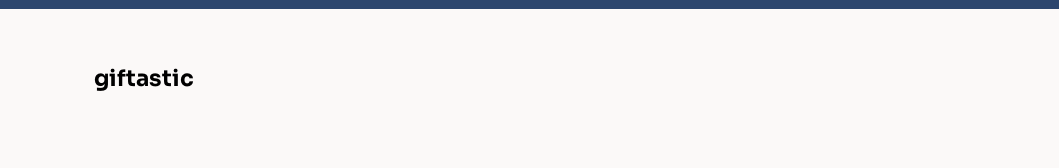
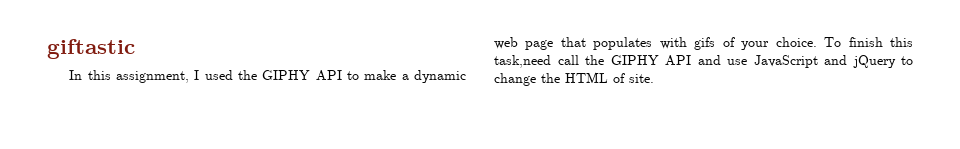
+ In this assignment, I used the GIPHY API to make a dynamic web page that populates with gifs of your choice. To finish this task,need call the GIPHY API and use JavaScript and jQuery to change the HTML of site.

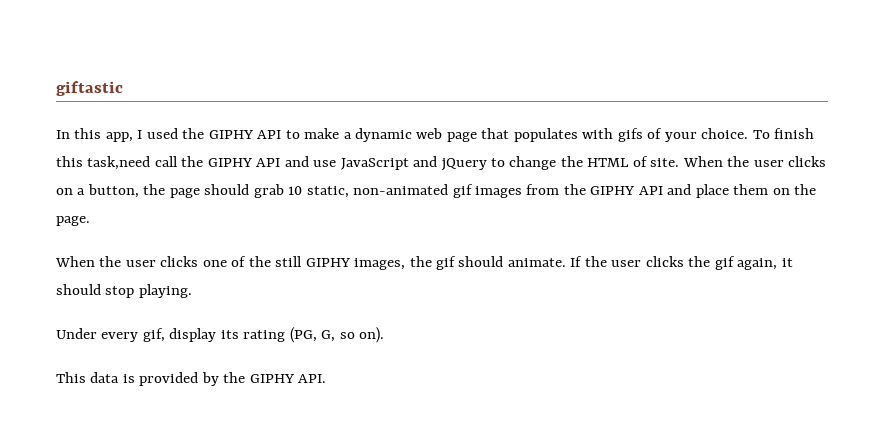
- In this assignment, I used the GIPHY API to make a dynamic web page that populates with gifs of your choice.
+ In this app, I used the GIPHY API to make a dynamic web page that populates with gifs of your choice.
+ When the user clicks on a button, the page should grab 10 static, non-animated gif images from the GIPHY API and place them on the page.
+ When the user clicks one of the still GIPHY images, the gif should animate. If the user clicks the gif again, it should stop playing.
+ Under every gif, display its rating (PG, G, so on).
+ This data is provided by the GIPHY API.

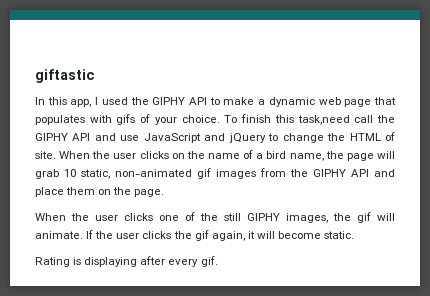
- When the user clicks on a button, the page should grab 10 static, non-animated gif images from the GIPHY API and place them on the page.
+ When the user clicks on the name of a bird name, the page will grab 10 static, non-animated gif images from the GIPHY API and place them on the page.
- When the user clicks one of the still GIPHY images, the gif should animate.
+ When the user clicks one of the still GIPHY images, the gif will animate.
- If the user clicks the gif again, it should stop playing.
- Under every gif, display its rating (PG, G, so on).
- This data is provided by the GIPHY API.
+ If the user clicks the gif again, it will become static.
+ Rating is displaying after every gif.

